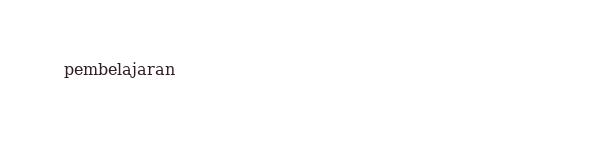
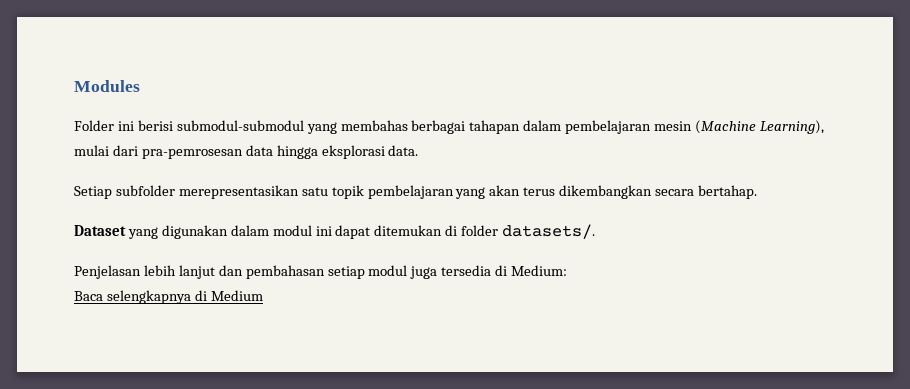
- pembelajaran
+ Modules
+ Folder ini berisi submodul-submodul yang membahas berbagai tahapan dalam pembelajaran mesin (Machine Learning), mulai dari pra-pemrosesan data hingga eksplorasi data.
+ Setiap subfolder merepresentasikan satu topik pembelajaran yang akan terus dikembangkan secara bertahap.
+ Dataset yang digunakan dalam modul ini dapat ditemukan di folder datasets/.
+ Penjelasan lebih lanjut dan pembahasan setiap modul juga tersedia di Medium:
+ Baca selengkapnya di Medium

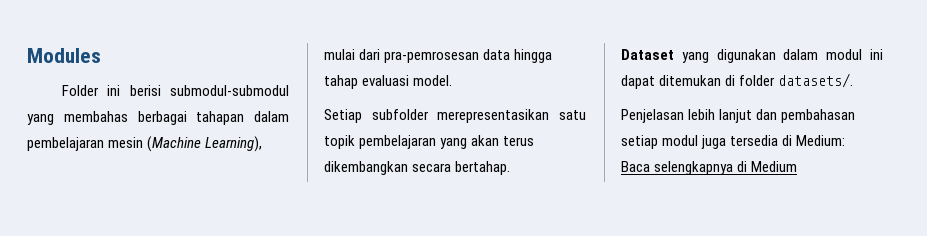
- Folder ini berisi submodul-submodul yang membahas berbagai tahapan dalam pembelajaran mesin (Machine Learning), mulai dari pra-pemrosesan data hingga eksplorasi data.
+ Folder ini berisi submodul-submodul yang membahas berbagai tahapan dalam pembelajaran mesin (Machine Learning), mulai dari pra-pemrosesan data hingga tahap evaluasi model.

